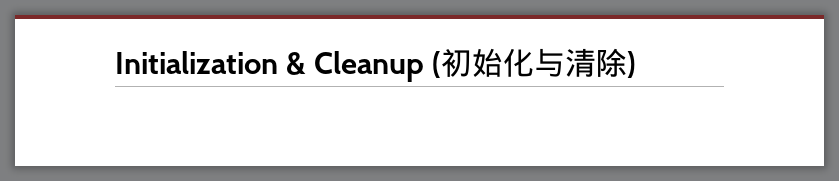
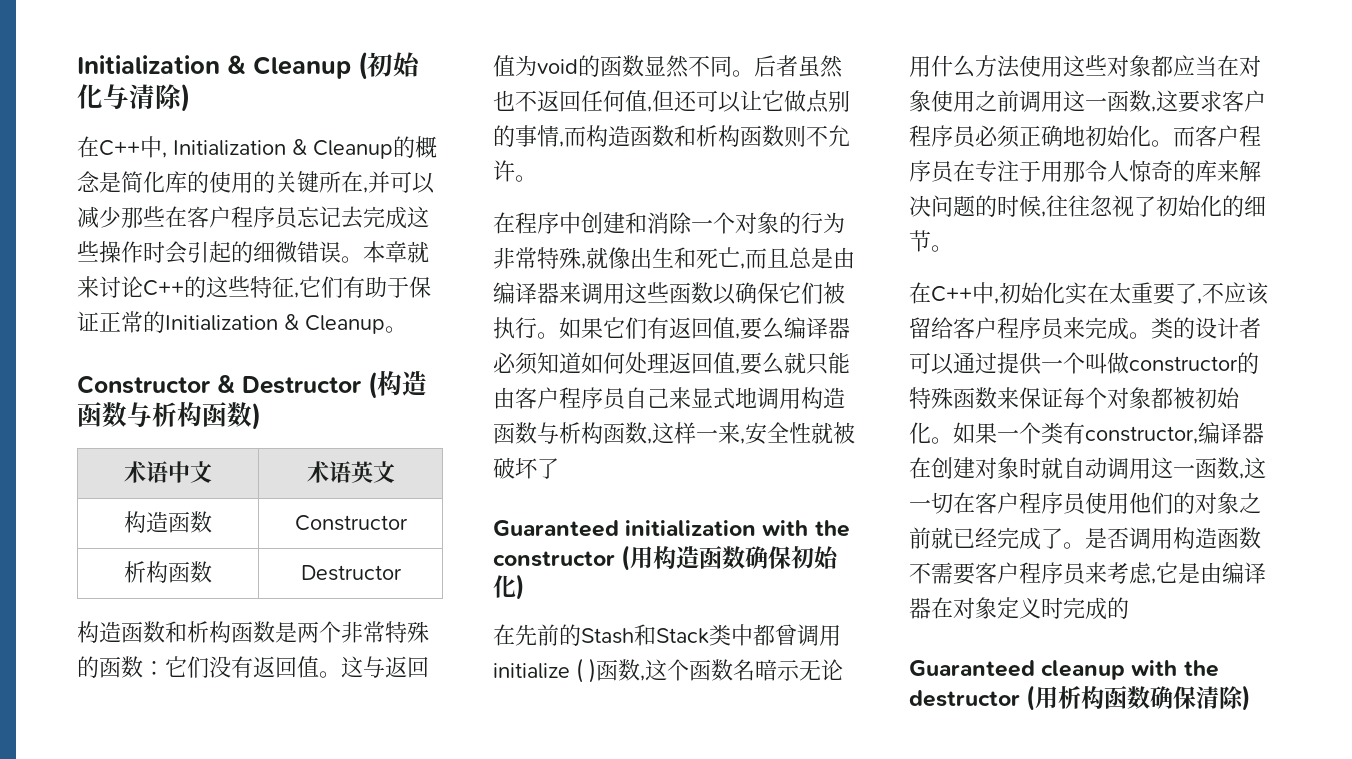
+ 在C++中, Initialization & Cleanup的概念是简化库的使用的关键所在,并可以减少那些在客户程序员忘记去完成这些操作时会引起的细微错误。本章就来讨论C++的这些特征,它们有助于保证正常的Initialization & Cleanup。
+ Constructor & Destructor (构造函数与析构函数)
+ 术语中文 | 术语英文
+ 构造函数 | Constructor
+ 析构函数 | Destructor
+ 构造函数和析构函数是两个非常特殊的函数：它们没有返回值。这与返回值为void的函数显然不同。后者虽然也不返回任何值,但还可以让它做点别的事情,而构造函数和析构函数则不允许。
+ 在程序中创建和消除一个对象的行为非常特殊,就像出生和死亡,而且总是由编译器来调用这些函数以确保它们被执行。如果它们有返回值,要么编译器必须知道如何处理返回值,要么就只能由客户程序员自己来显式地调用构造函数与析构函数,这样一来,安全性就被破坏了
+ Guaranteed initialization with the constructor (用构造函数确保初始化)
+ 在先前的Stash和Stack类中都曾调用initialize ( )函数,这个函数名暗示无论用什么方法使用这些对象都应当在对象使用之前调用这一函数,这要求客户程序员必须正确地初始化。而客户程序员在专注于用那令人惊奇的库来解决问题的时候,往往忽视了初始化的细节。
+ 在C++中,初始化实在太重要了,不应该留给客户程序员来完成。类的设计者可以通过提供一个叫做constructor的特殊函数来保证每个对象都被初始化。如果一个类有constructor,编译器在创建对象时就自动调用这一函数,这一切在客户程序员使用他们的对象之前就已经完成了。是否调用构造函数不需要客户程序员来考虑,它是由编译器在对象定义时完成的
+ Guaranteed cleanup with the destructor (用析构函数确保清除)

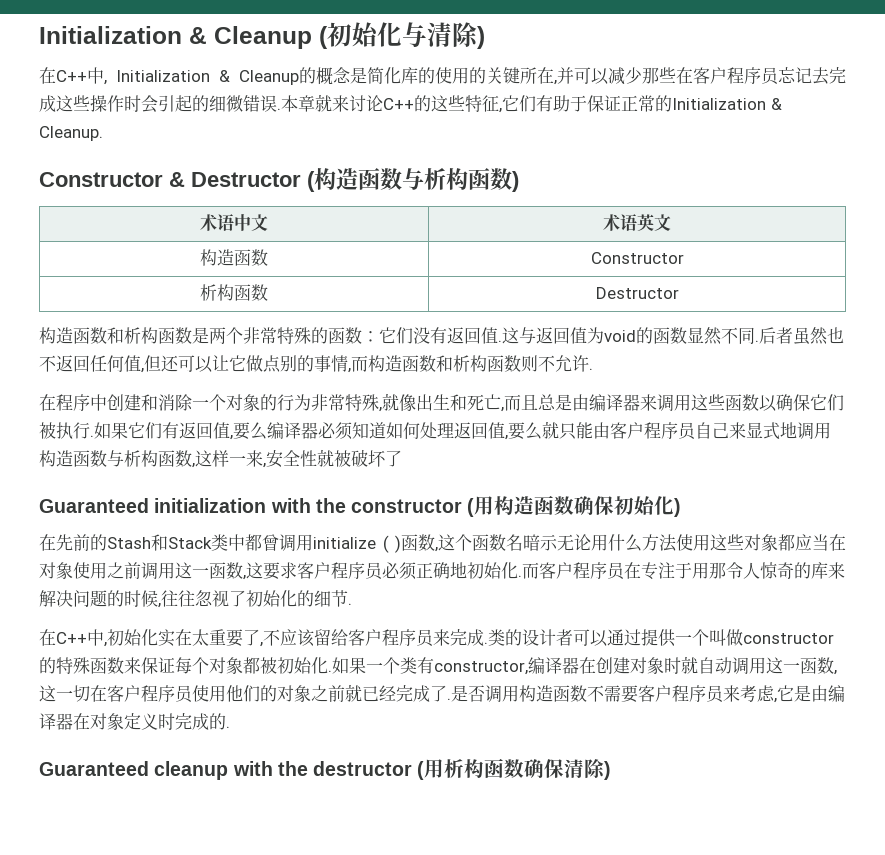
- 在C++中, Initialization & Cleanup的概念是简化库的使用的关键所在,并可以减少那些在客户程序员忘记去完成这些操作时会引起的细微错误。
+ 在C++中, Initialization & Cleanup的概念是简化库的使用的关键所在,并可以减少那些在客户程序员忘记去完成这些操作时会引起的细微错误.
- 本章就来讨论C++的这些特征,它们有助于保证正常的Initialization & Cleanup。
+ 本章就来讨论C++的这些特征,它们有助于保证正常的Initialization & Cleanup.
- 构造函数和析构函数是两个非常特殊的函数：它们没有返回值。
+ 构造函数和析构函数是两个非常特殊的函数：它们没有返回值.
- 这与返回值为void的函数显然不同。
+ 这与返回值为void的函数显然不同.
- 后者虽然也不返回任何值,但还可以让它做点别的事情,而构造函数和析构函数则不允许。
+ 后者虽然也不返回任何值,但还可以让它做点别的事情,而构造函数和析构函数则不允许.
- 在程序中创建和消除一个对象的行为非常特殊,就像出生和死亡,而且总是由编译器来调用这些函数以确保它们被执行。
+ 在程序中创建和消除一个对象的行为非常特殊,就像出生和死亡,而且总是由编译器来调用这些函数以确保它们被执行.
- 在先前的Stash和Stack类中都曾调用initialize ( )函数,这个函数名暗示无论用什么方法使用这些对象都应当在对象使用之前调用这一函数,这要求客户程序员必须正确地初始化。
+ 在先前的Stash和Stack类中都曾调用initialize ( )函数,这个函数名暗示无论用什么方法使用这些对象都应当在对象使用之前调用这一函数,这要求客户程序员必须正确地初始化.
- 而客户程序员在专注于用那令人惊奇的库来解决问题的时候,往往忽视了初始化的细节。
+ 而客户程序员在专注于用那令人惊奇的库来解决问题的时候,往往忽视了初始化的细节.
- 在C++中,初始化实在太重要了,不应该留给客户程序员来完成。
+ 在C++中,初始化实在太重要了,不应该留给客户程序员来完成.
- 类的设计者可以通过提供一个叫做constructor的特殊函数来保证每个对象都被初始化。
+ 类的设计者可以通过提供一个叫做constructor的特殊函数来保证每个对象都被初始化.
- 如果一个类有constructor,编译器在创建对象时就自动调用这一函数,这一切在客户程序员使用他们的对象之前就已经完成了。
+ 如果一个类有constructor,编译器在创建对象时就自动调用这一函数,这一切在客户程序员使用他们的对象之前就已经完成了.
- 是否调用构造函数不需要客户程序员来考虑,它是由编译器在对象定义时完成的
+ 是否调用构造函数不需要客户程序员来考虑,它是由编译器在对象定义时完成的.

